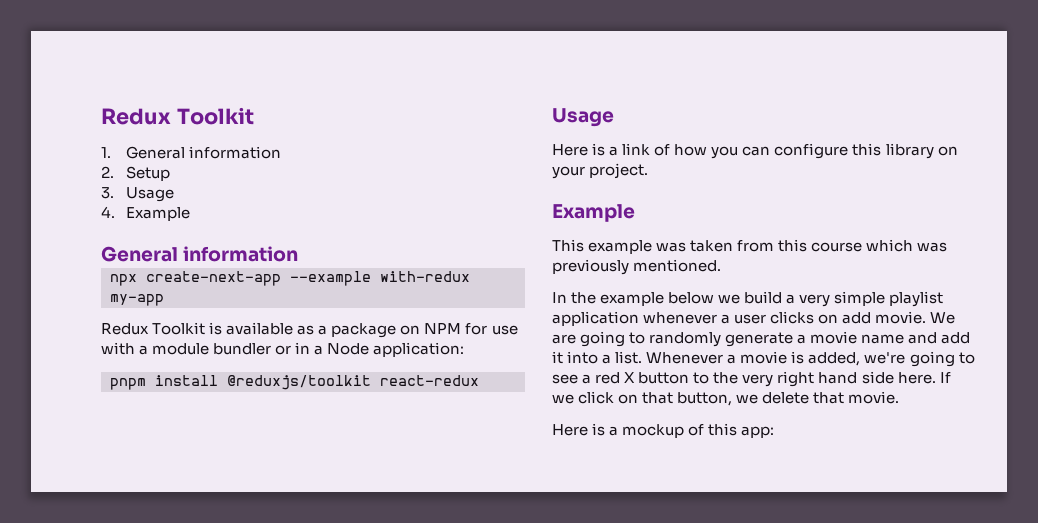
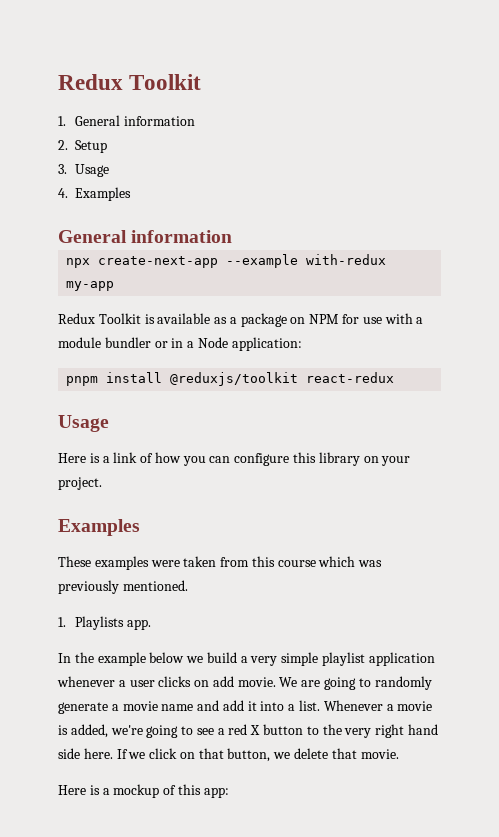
- 4. Example
+ 4. Examples
  Here is a link of how you can configure this library on your project.
- Example
- This example was taken from this course which was previously mentioned.
+ Examples
+ These examples were taken from this course which was previously mentioned.
+ 1. Playlists app.

